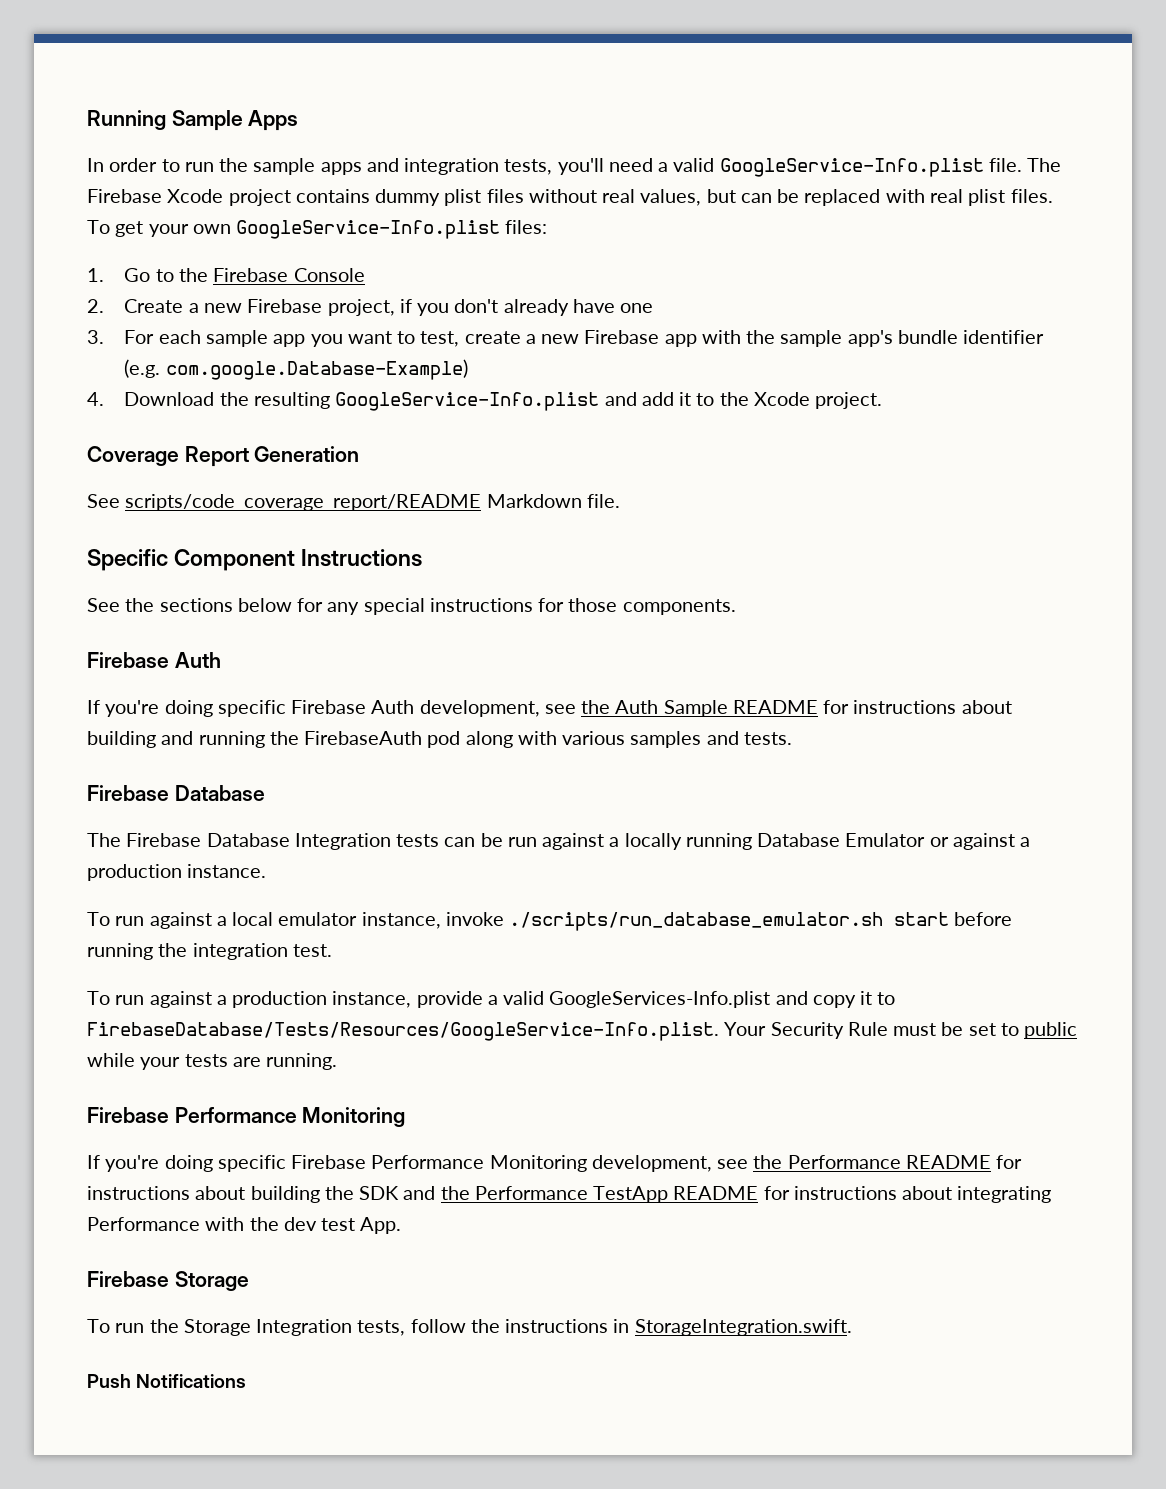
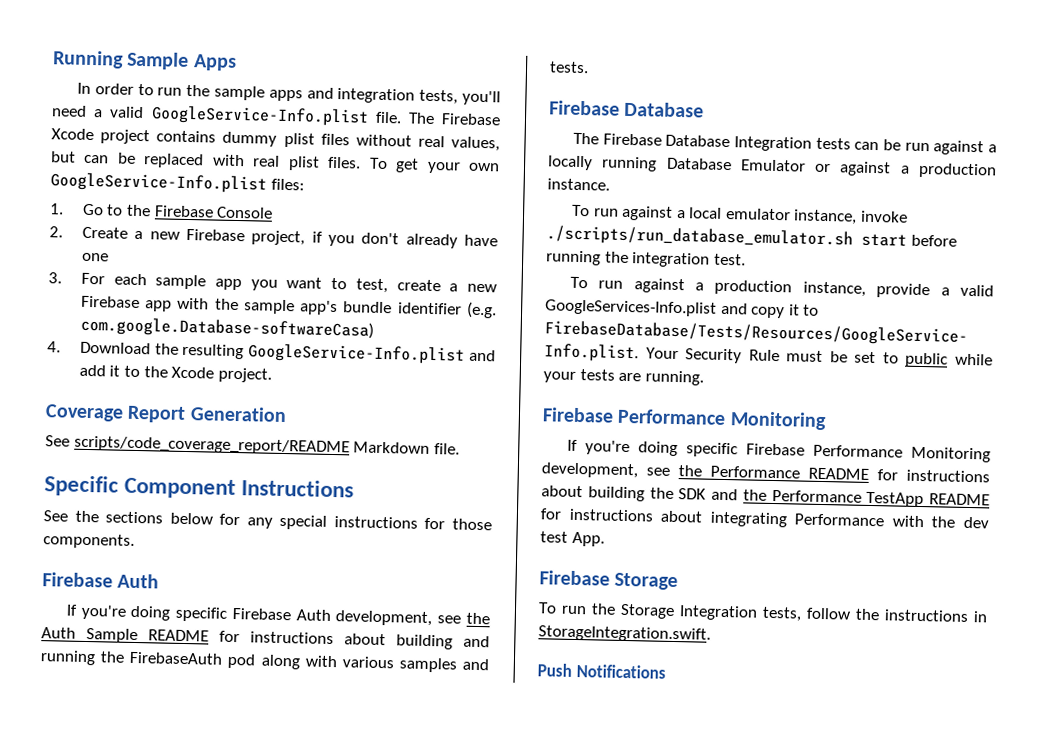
- 3. For each sample app you want to test, create a new Firebase app with the sample app's bundle identifier (e.g. com.google.Database-Example)
+ 3. For each sample app you want to test, create a new Firebase app with the sample app's bundle identifier (e.g. com.google.Database-softwareCasa)

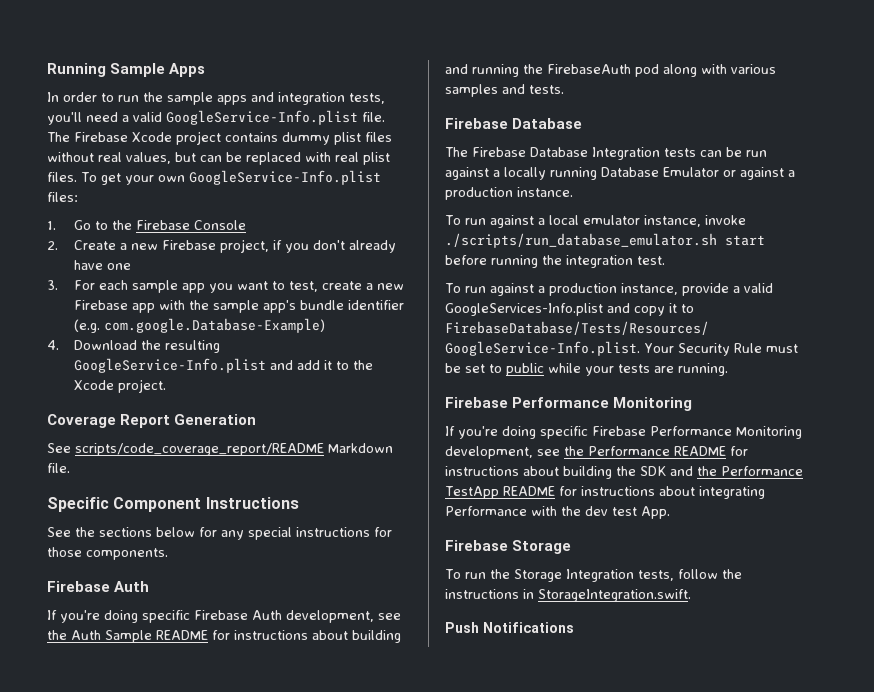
- 3. For each sample app you want to test, create a new Firebase app with the sample app's bundle identifier (e.g. com.google.Database-softwareCasa)
+ 3. For each sample app you want to test, create a new Firebase app with the sample app's bundle identifier (e.g. com.google.Database-Example)

